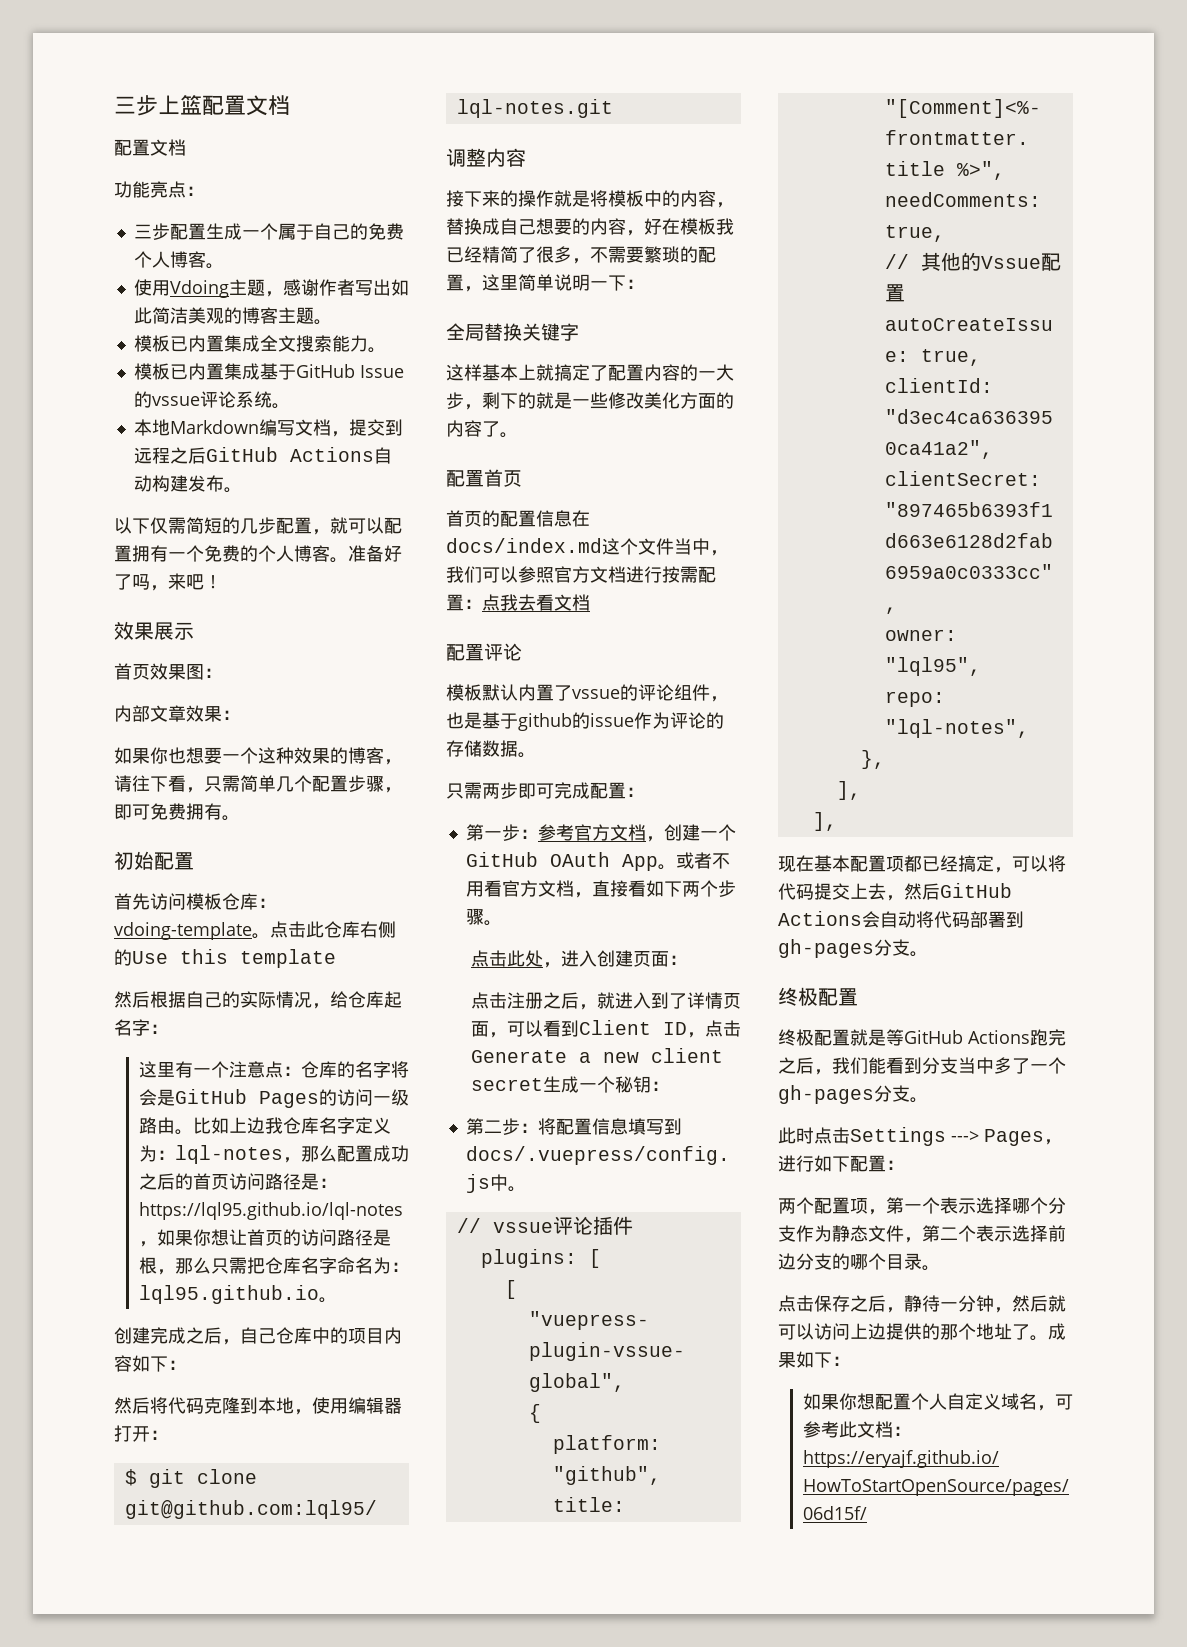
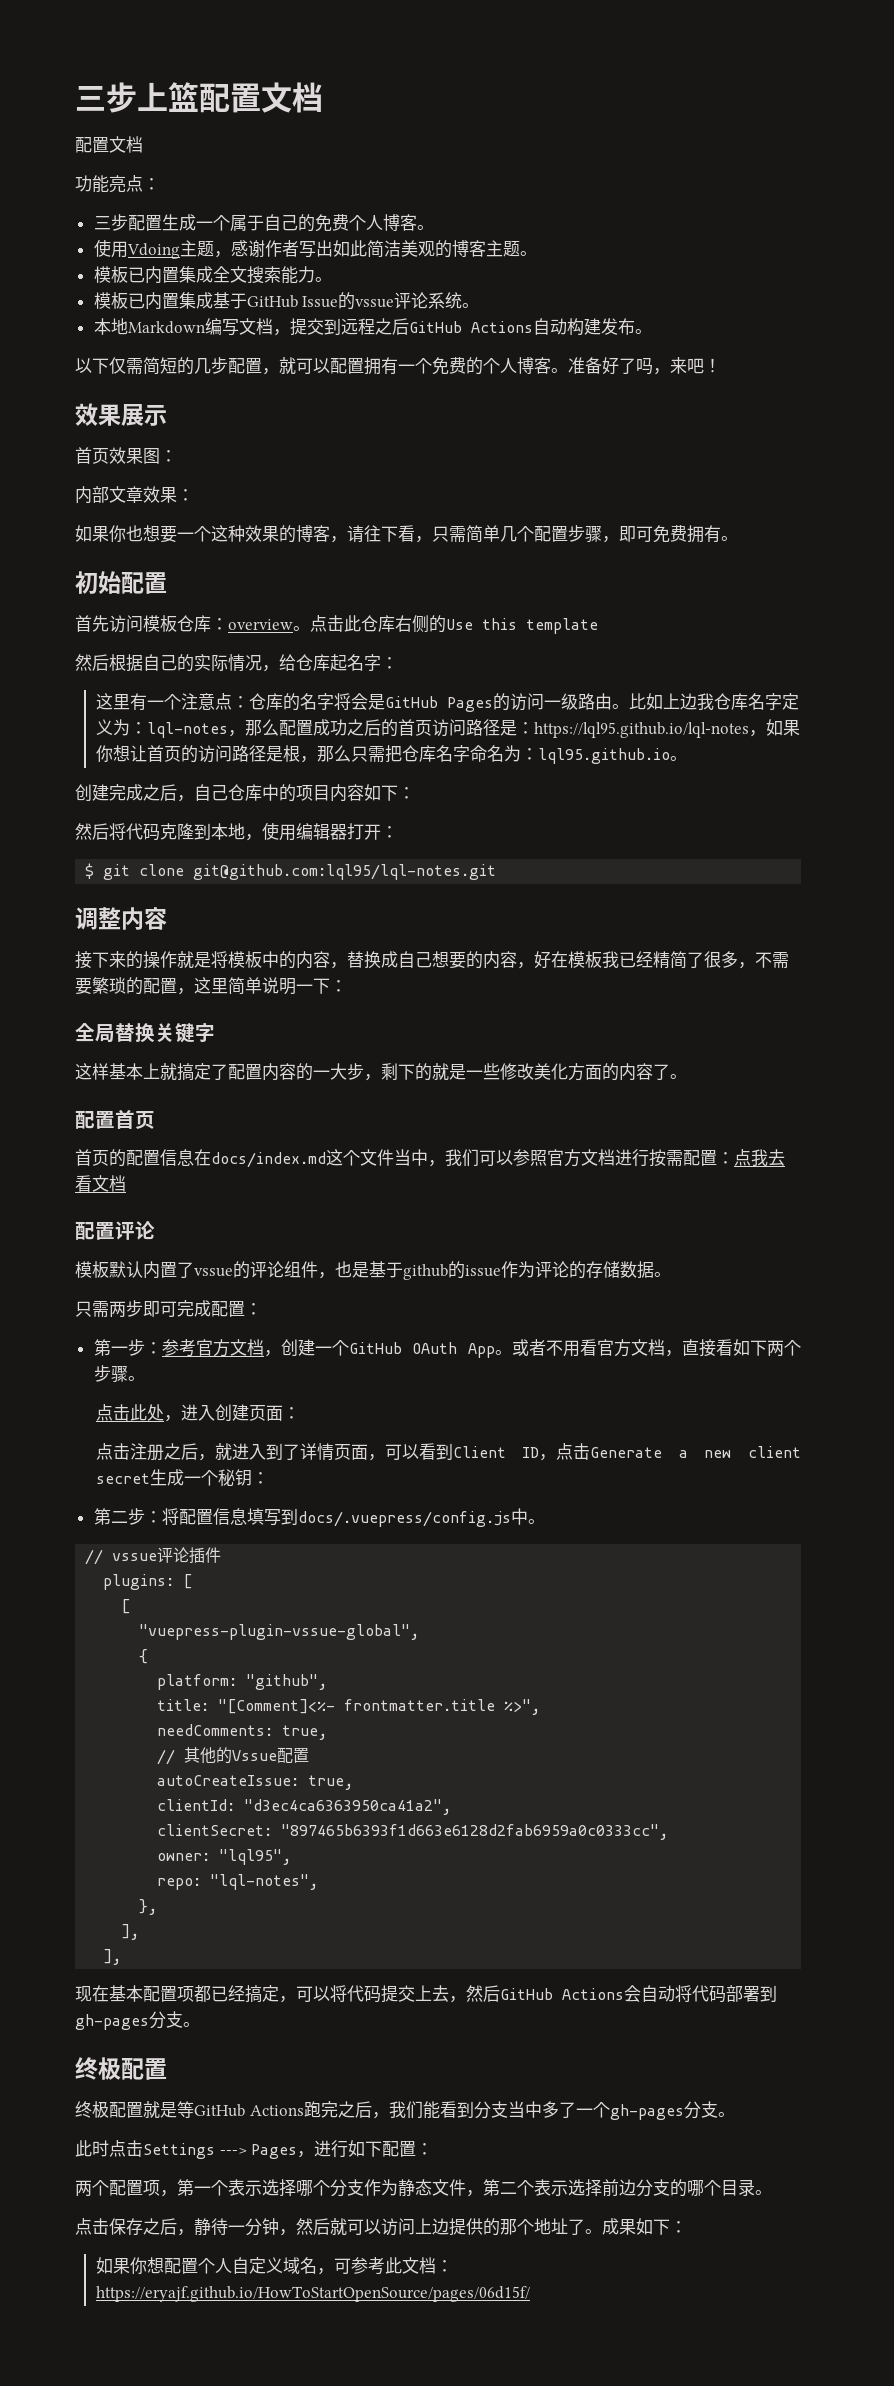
- 首先访问模板仓库：vdoing-template。
+ 首先访问模板仓库：overview。

